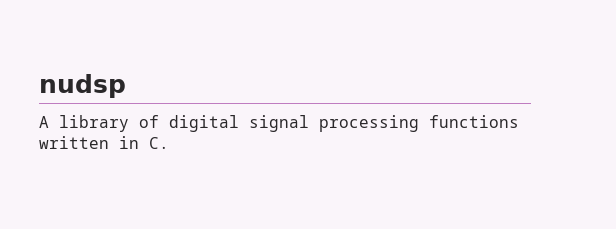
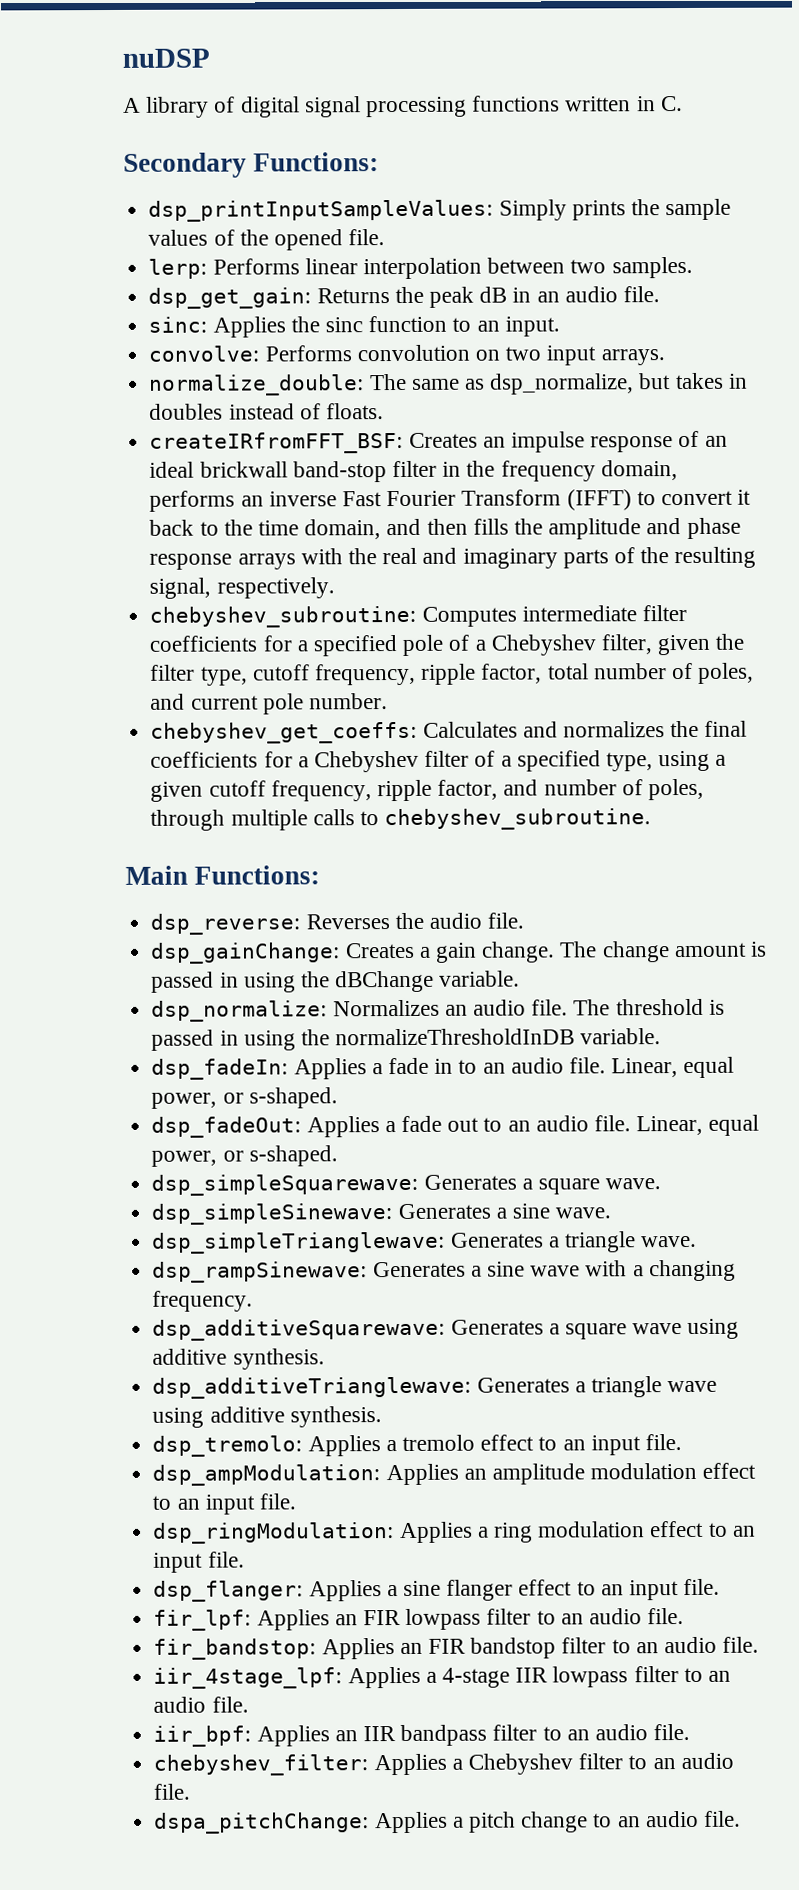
- nudsp
+ nuDSP
+ Secondary Functions:
+ dsp_printInputSampleValues: Simply prints the sample values of the opened file.
+ lerp: Performs linear interpolation between two samples.
+ dsp_get_gain: Returns the peak dB in an audio file.
+ sinc: Applies the sinc function to an input.
+ convolve: Performs convolution on two input arrays.
+ normalize_double: The same as dsp_normalize, but takes in doubles instead of floats.
+ createIRfromFFT_BSF: Creates an impulse response of an ideal brickwall band-stop filter in the frequency domain, performs an inverse Fast Fourier Transform (IFFT) to convert it back to the time domain, and then fills the amplitude and phase response arrays with the real and imaginary parts of the resulting signal, respectively.
+ chebyshev_subroutine: Computes intermediate filter coefficients for a specified pole of a Chebyshev filter, given the filter type, cutoff frequency, ripple factor, total number of poles, and current pole number.
+ chebyshev_get_coeffs: Calculates and normalizes the final coefficients for a Chebyshev filter of a specified type, using a given cutoff frequency, ripple factor, and number of poles, through multiple calls to chebyshev_subroutine.
+ Main Functions:
+ dsp_reverse: Reverses the audio file.
+ dsp_gainChange: Creates a gain change. The change amount is passed in using the dBChange variable.
+ dsp_normalize: Normalizes an audio file. The threshold is passed in using the normalizeThresholdInDB variable.
+ dsp_fadeIn: Applies a fade in to an audio file. Linear, equal power, or s-shaped.
+ dsp_fadeOut: Applies a fade out to an audio file. Linear, equal power, or s-shaped.
+ dsp_simpleSquarewave: Generates a square wave.
+ dsp_simpleSinewave: Generates a sine wave.
+ dsp_simpleTrianglewave: Generates a triangle wave.
+ dsp_rampSinewave: Generates a sine wave with a changing frequency.
+ dsp_additiveSquarewave: Generates a square wave using additive synthesis.
+ dsp_additiveTrianglewave: Generates a triangle wave using additive synthesis.
+ dsp_tremolo: Applies a tremolo effect to an input file.
+ dsp_ampModulation: Applies an amplitude modulation effect to an input file.
+ dsp_ringModulation: Applies a ring modulation effect to an input file.
+ dsp_flanger: Applies a sine flanger effect to an input file.
+ fir_lpf: Applies an FIR lowpass filter to an audio file.
+ fir_bandstop: Applies an FIR bandstop filter to an audio file.
+ iir_4stage_lpf: Applies a 4-stage IIR lowpass filter to an audio file.
+ iir_bpf: Applies an IIR bandpass filter to an audio file.
+ chebyshev_filter: Applies a Chebyshev filter to an audio file.
+ dspa_pitchChange: Applies a pitch change to an audio file.

